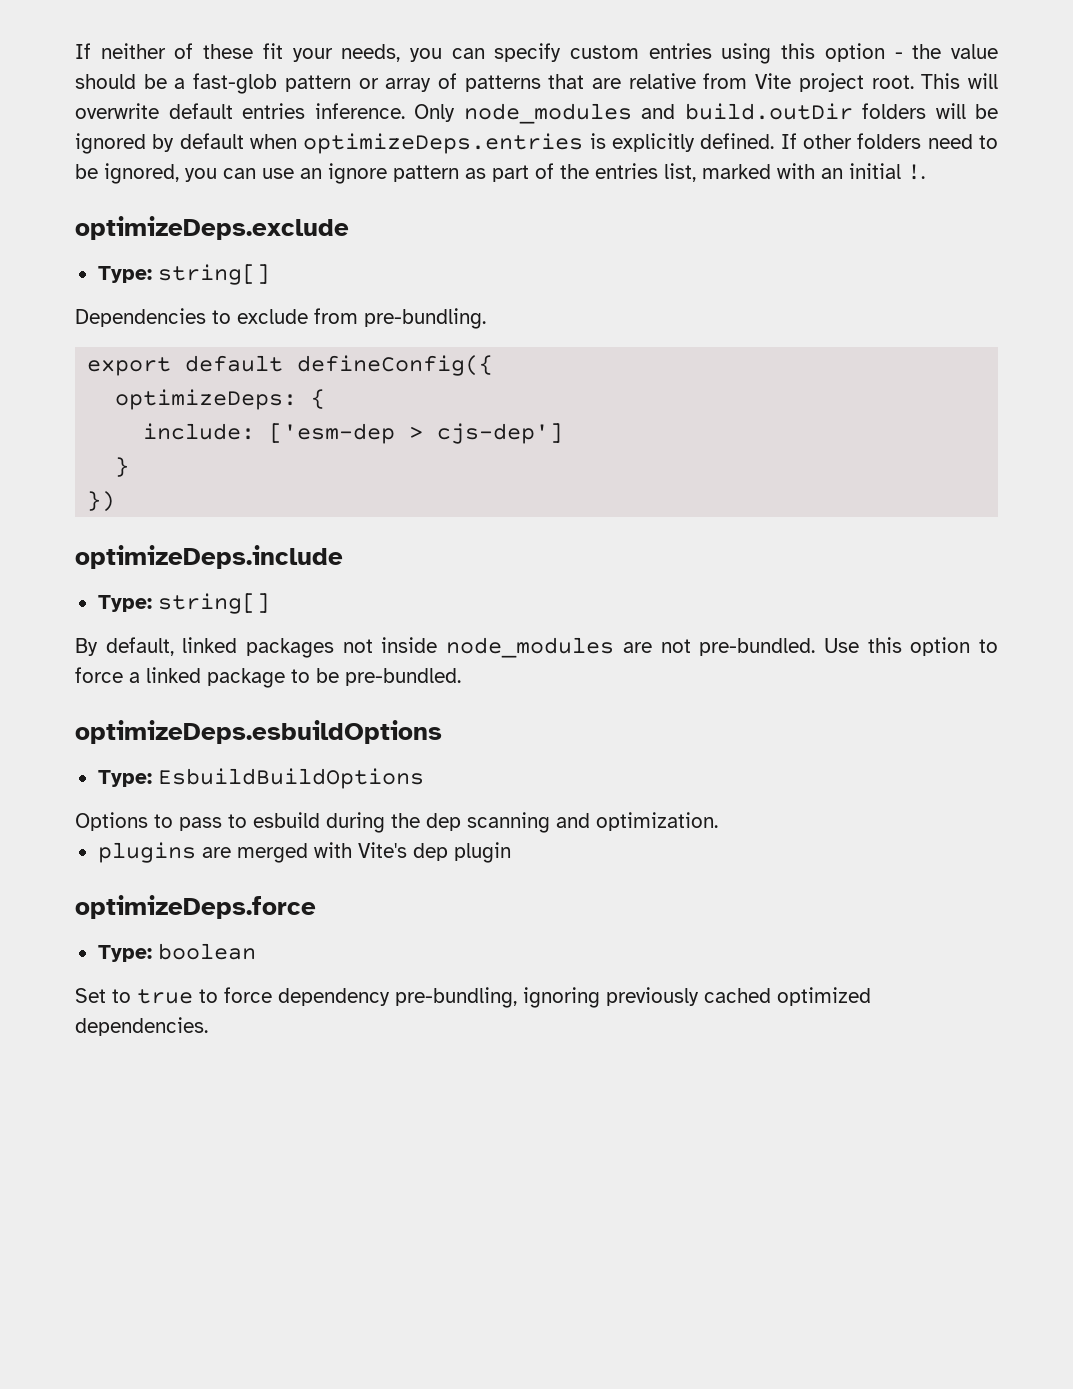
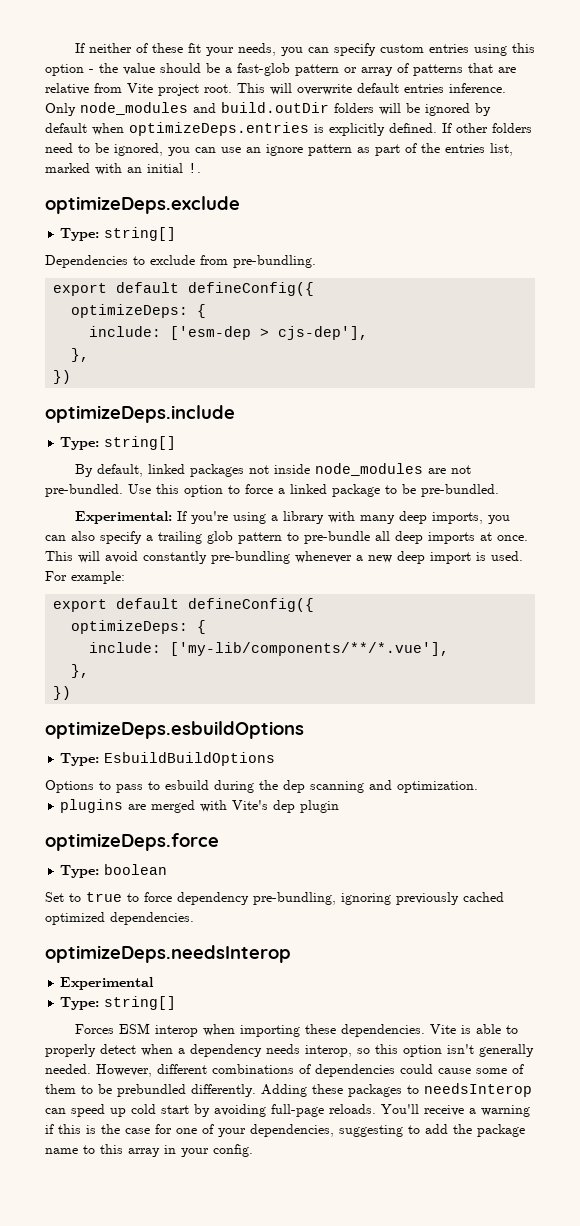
- include: ['esm-dep > cjs-dep']
- }
+ include: ['esm-dep > cjs-dep'],
+ },
+ Experimental: If you're using a library with many deep imports, you can also specify a trailing glob pattern to pre-bundle all deep imports at once. This will avoid constantly pre-bundling whenever a new deep import is used. For example:
+ export default defineConfig({
+ optimizeDeps: {
+ include: ['my-lib/components/**/*.vue'],
+ },
+ })
+ optimizeDeps.needsInterop
+ Experimental
+ Type: string[]
+ Forces ESM interop when importing these dependencies. Vite is able to properly detect when a dependency needs interop, so this option isn't generally needed. However, different combinations of dependencies could cause some of them to be prebundled differently. Adding these packages to needsInterop can speed up cold start by avoiding full-page reloads. You'll receive a warning if this is the case for one of your dependencies, suggesting to add the package name to this array in your config.

